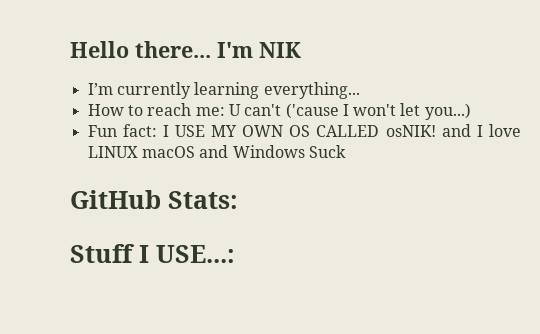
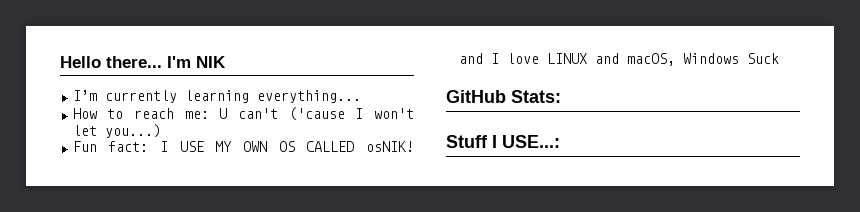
- Fun fact: I USE MY OWN OS CALLED osNIK! and I love LINUX macOS and Windows Suck
+ Fun fact: I USE MY OWN OS CALLED osNIK! and I love LINUX and macOS, Windows Suck

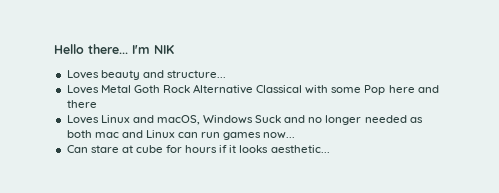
- I’m currently learning everything...
- How to reach me: U can't ('cause I won't let you...)
- Fun fact: I USE MY OWN OS CALLED osNIK! and I love LINUX and macOS, Windows Suck
- GitHub Stats:
- Stuff I USE...:
+ Loves beauty and structure...
+ Loves Metal Goth Rock Alternative Classical with some Pop here and there
+ Loves Linux and macOS, Windows Suck and no longer needed as both mac and Linux can run games now...
+ Can stare at cube for hours if it looks aesthetic...

